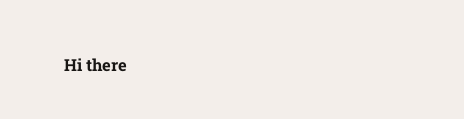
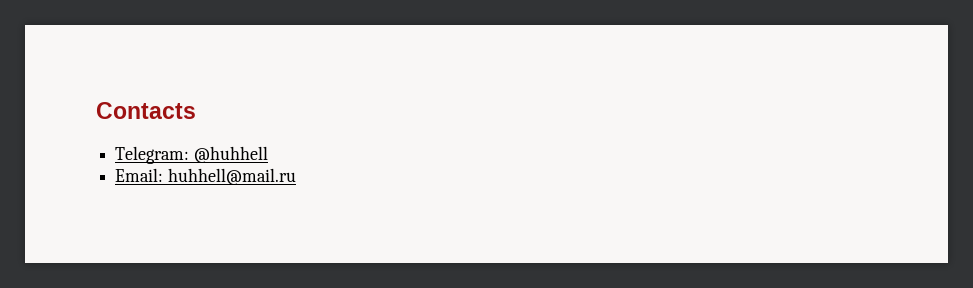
- Hi there
+ Contacts
+ Telegram: @huhhell
+ Email: huhhell@mail.ru

